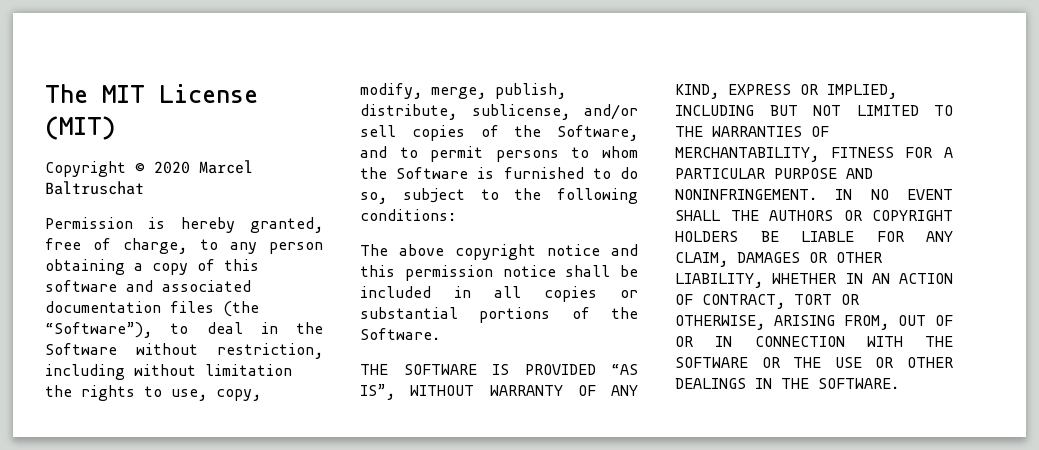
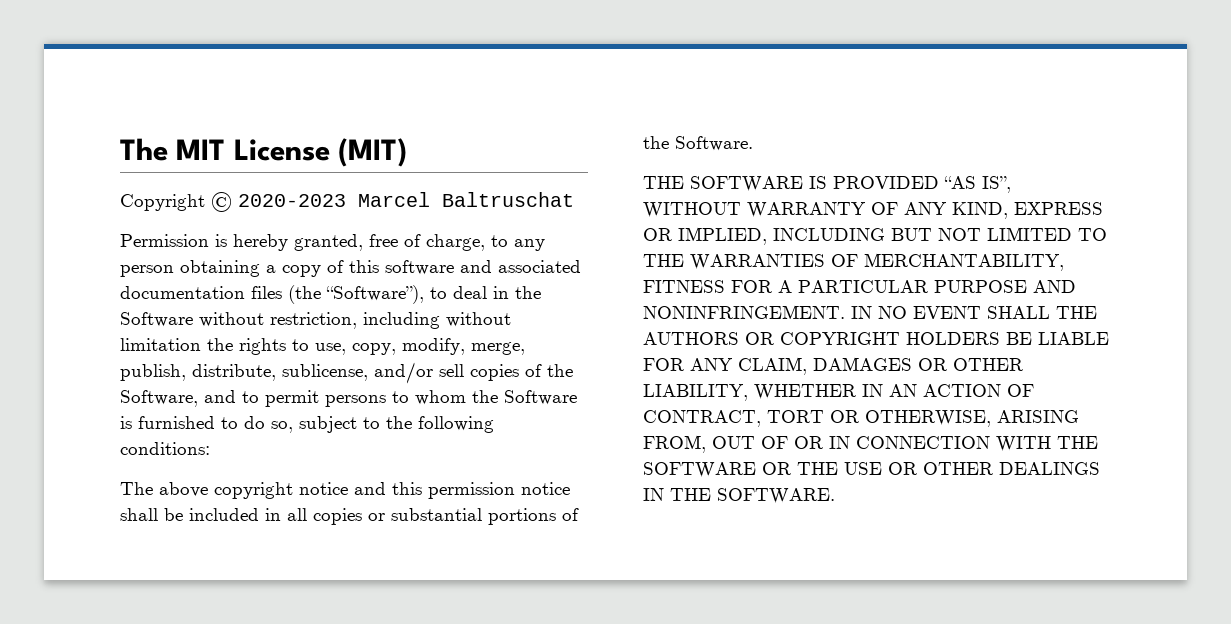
- Copyright © 2020 Marcel Baltruschat
+ Copyright © 2020-2023 Marcel Baltruschat

